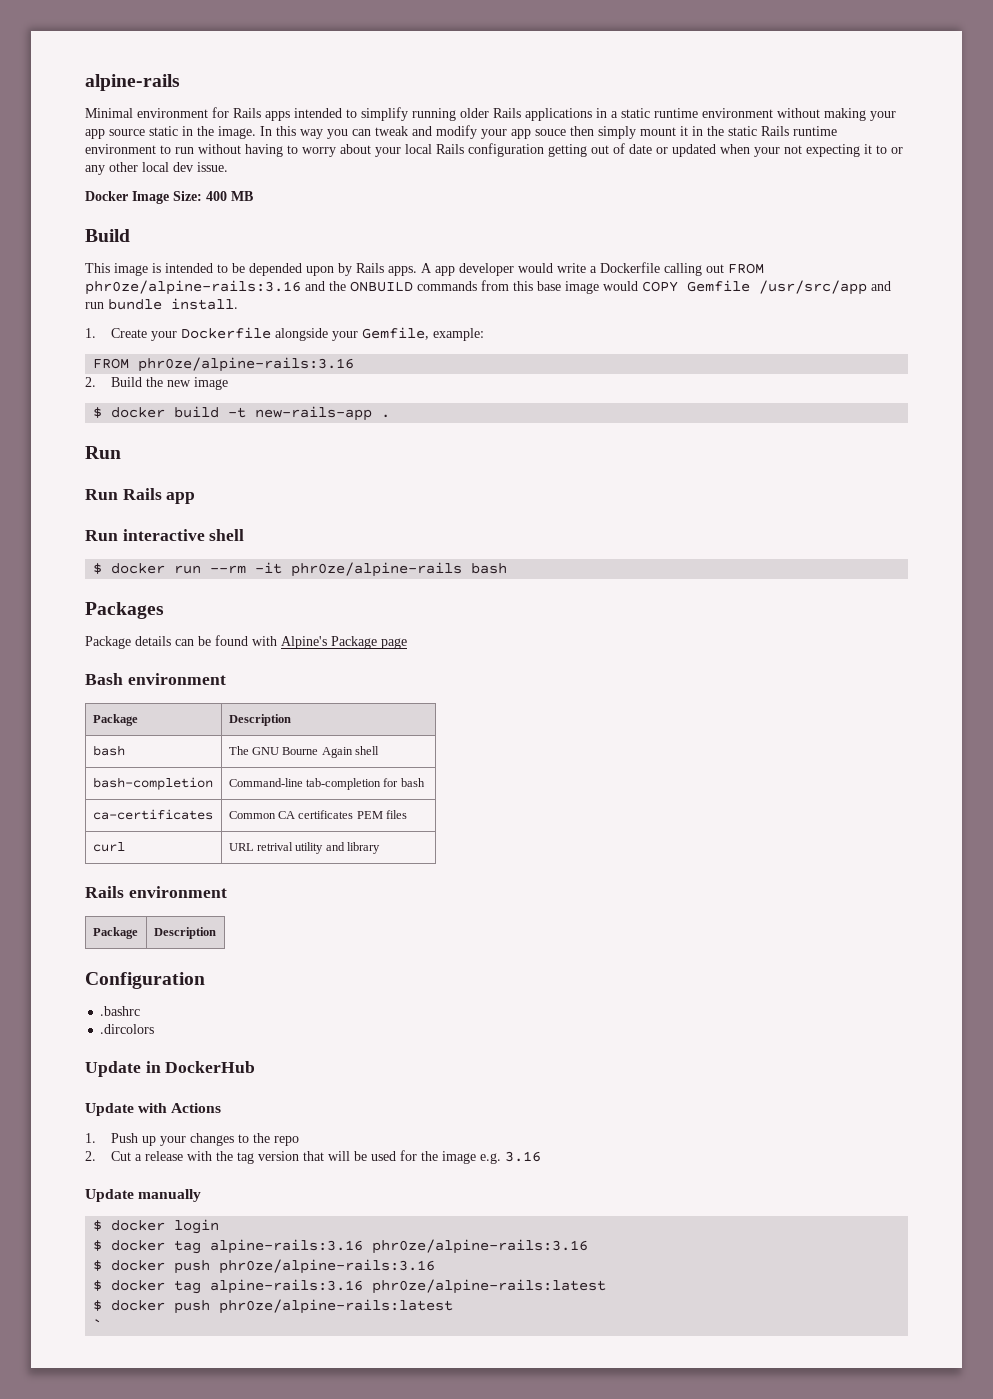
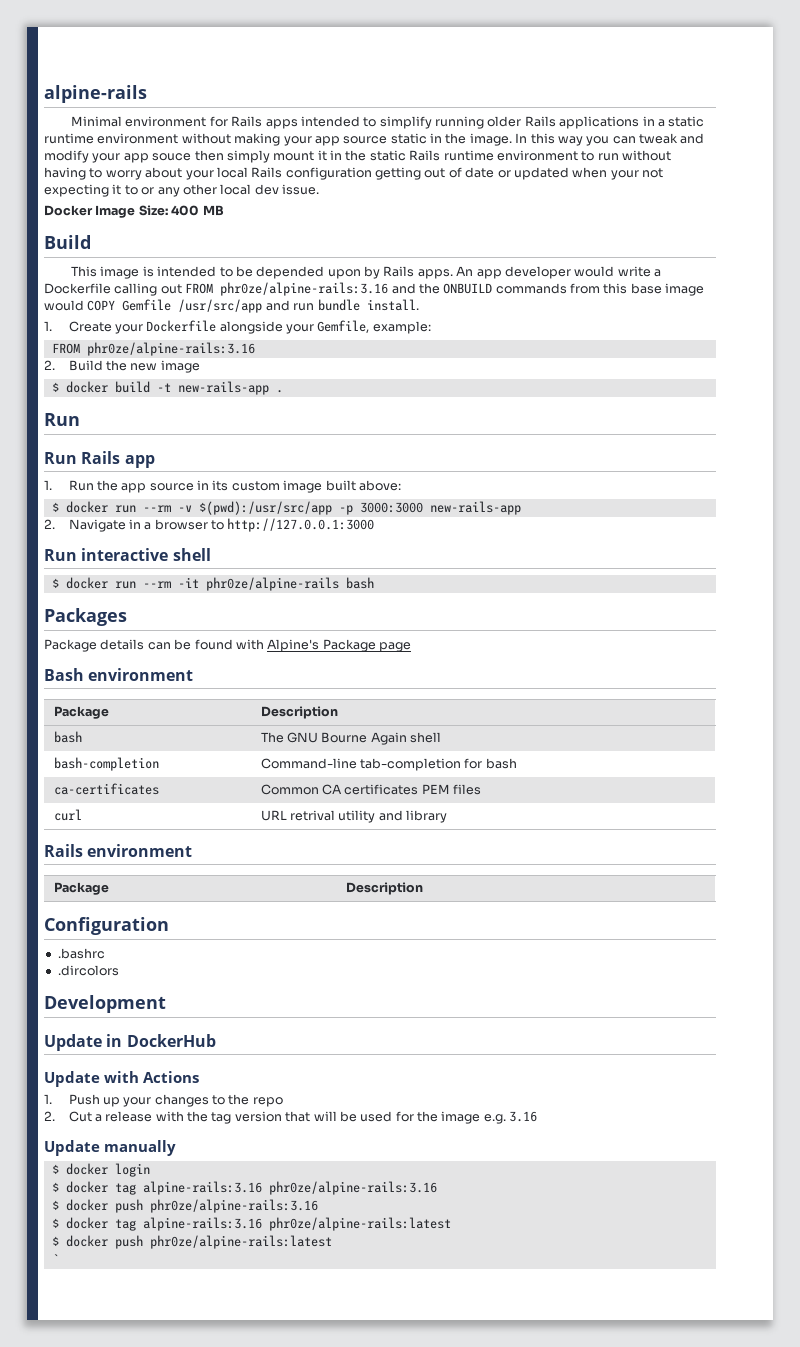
- A app developer would write a Dockerfile calling out FROM phr0ze/alpine-rails:3.16 and the ONBUILD commands from this base image would COPY Gemfile /usr/src/app and run bundle install.
+ An app developer would write a Dockerfile calling out FROM phr0ze/alpine-rails:3.16 and the ONBUILD commands from this base image would COPY Gemfile /usr/src/app and run bundle install.
+ 1. Run the app source in its custom image built above:
+ $ docker run --rm -v $(pwd):/usr/src/app -p 3000:3000 new-rails-app
+ 2. Navigate in a browser to http://127.0.0.1:3000
+ Development

